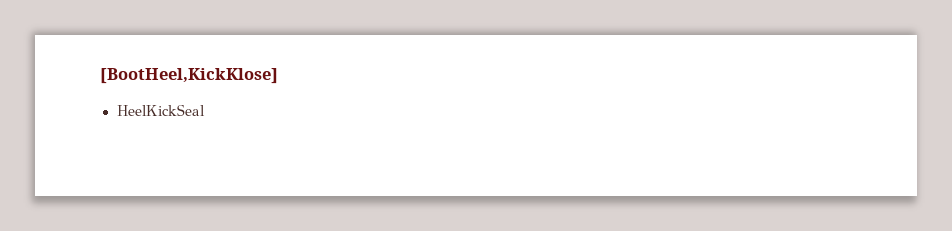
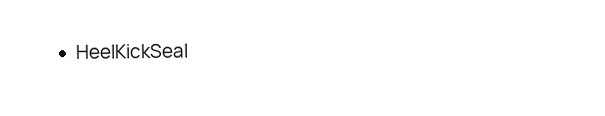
- [BootHeel,KickKlose]

